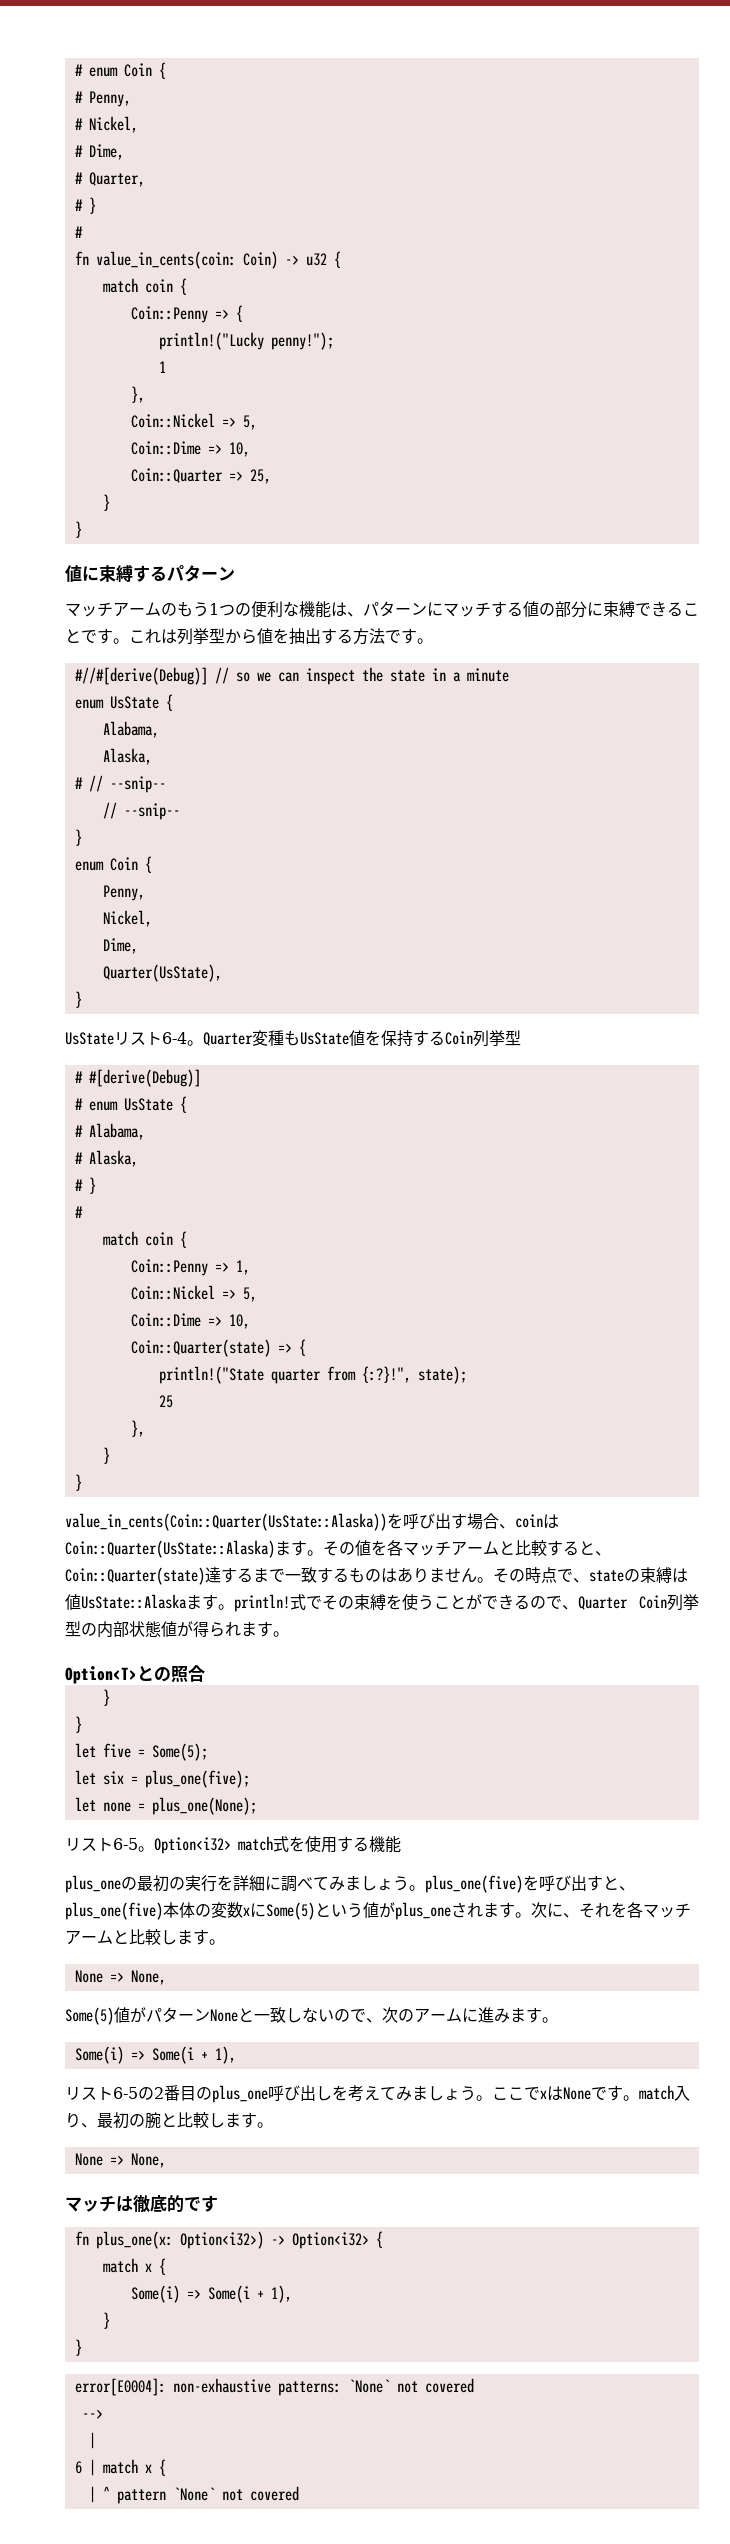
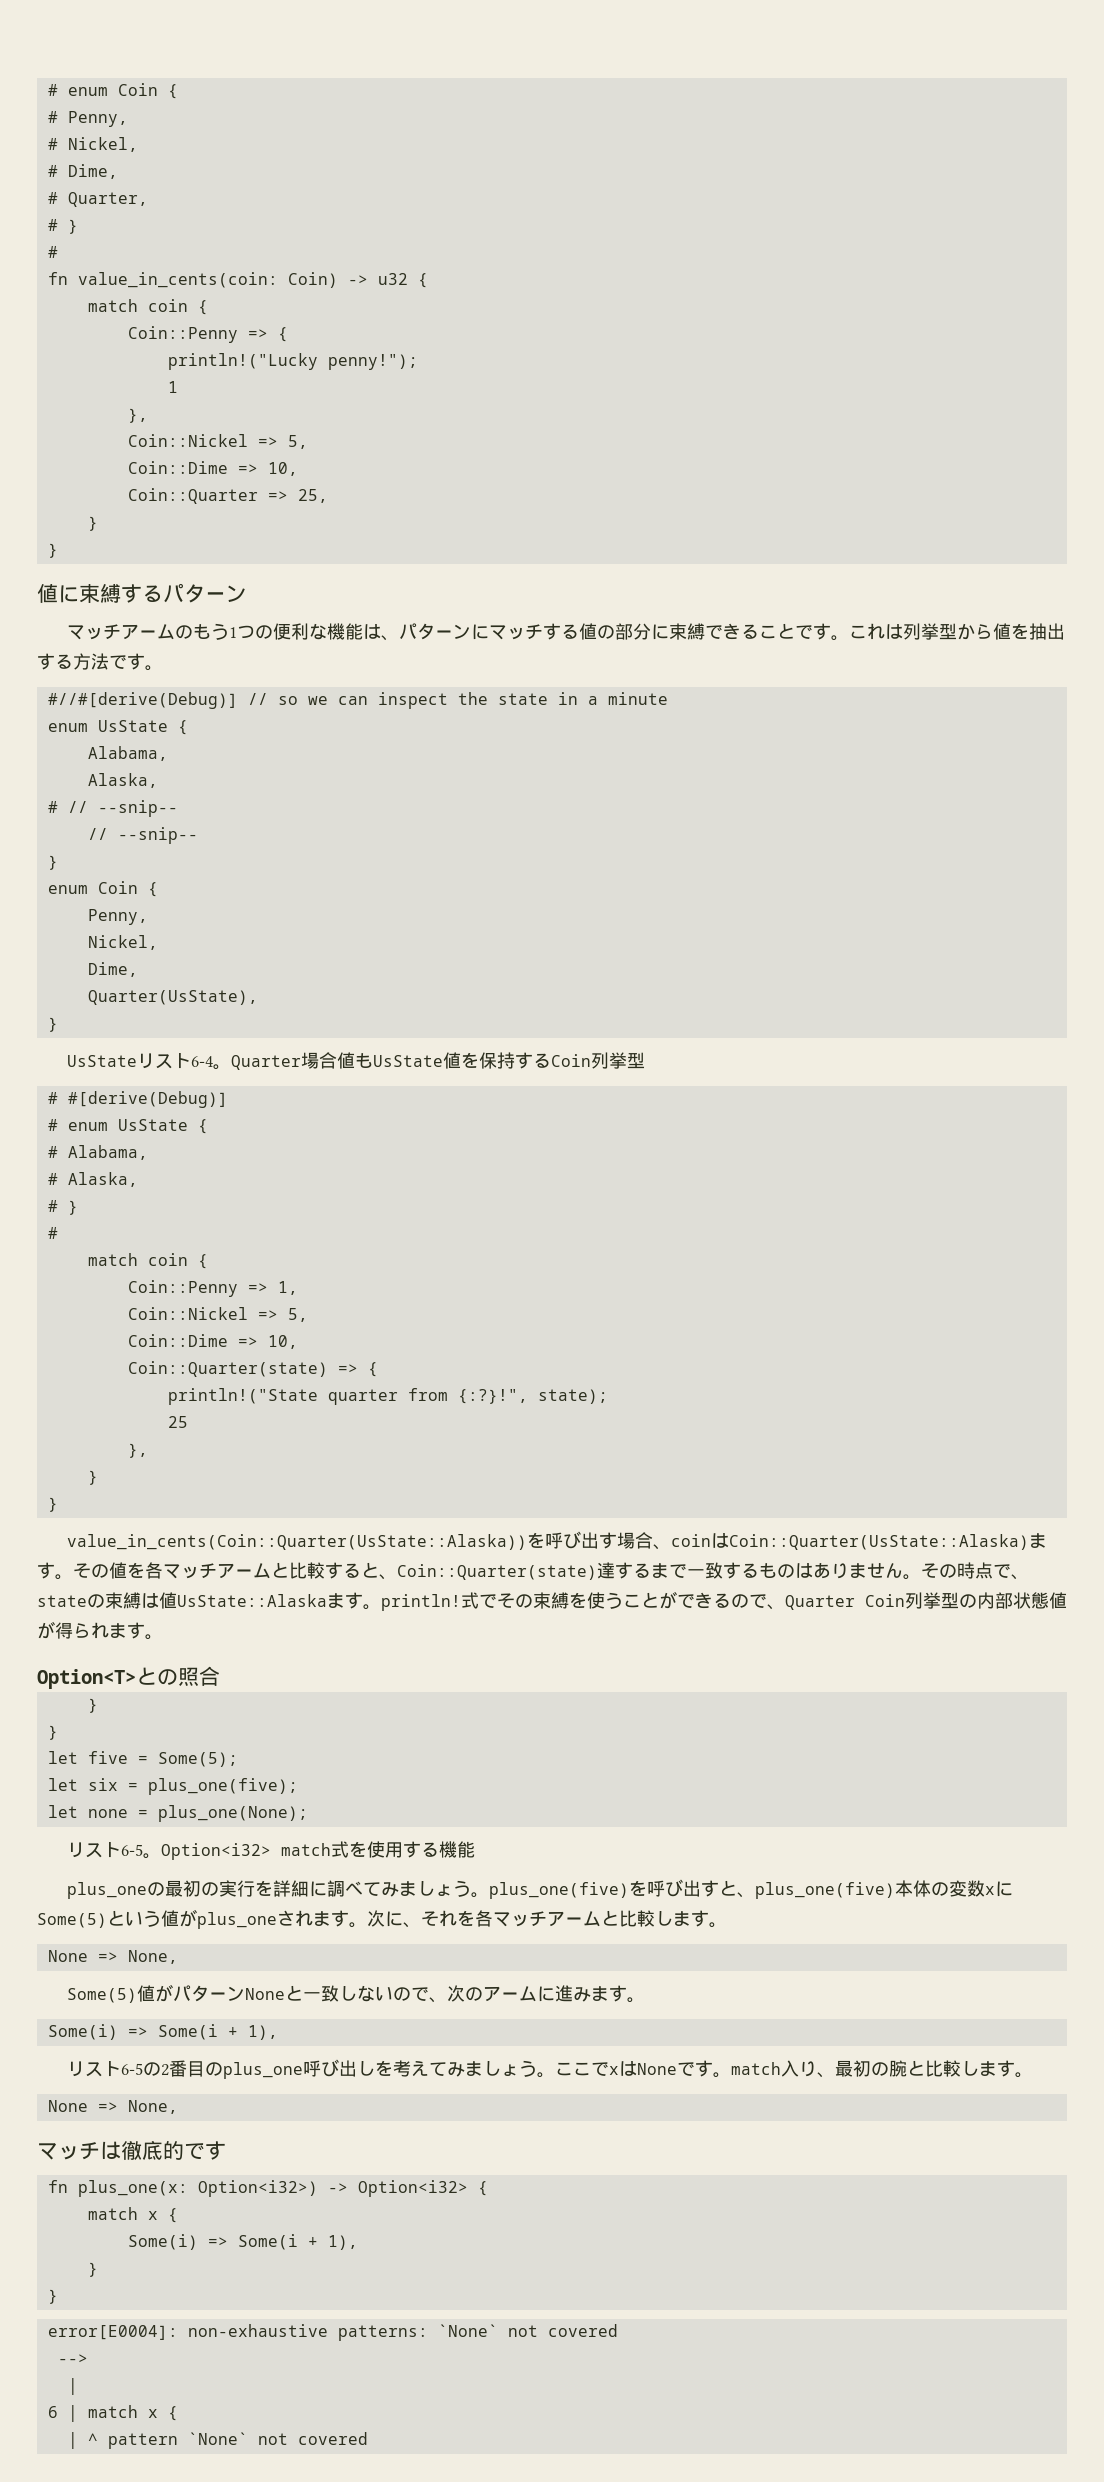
- Quarter変種もUsState値を保持するCoin列挙型
+ Quarter場合値もUsState値を保持するCoin列挙型

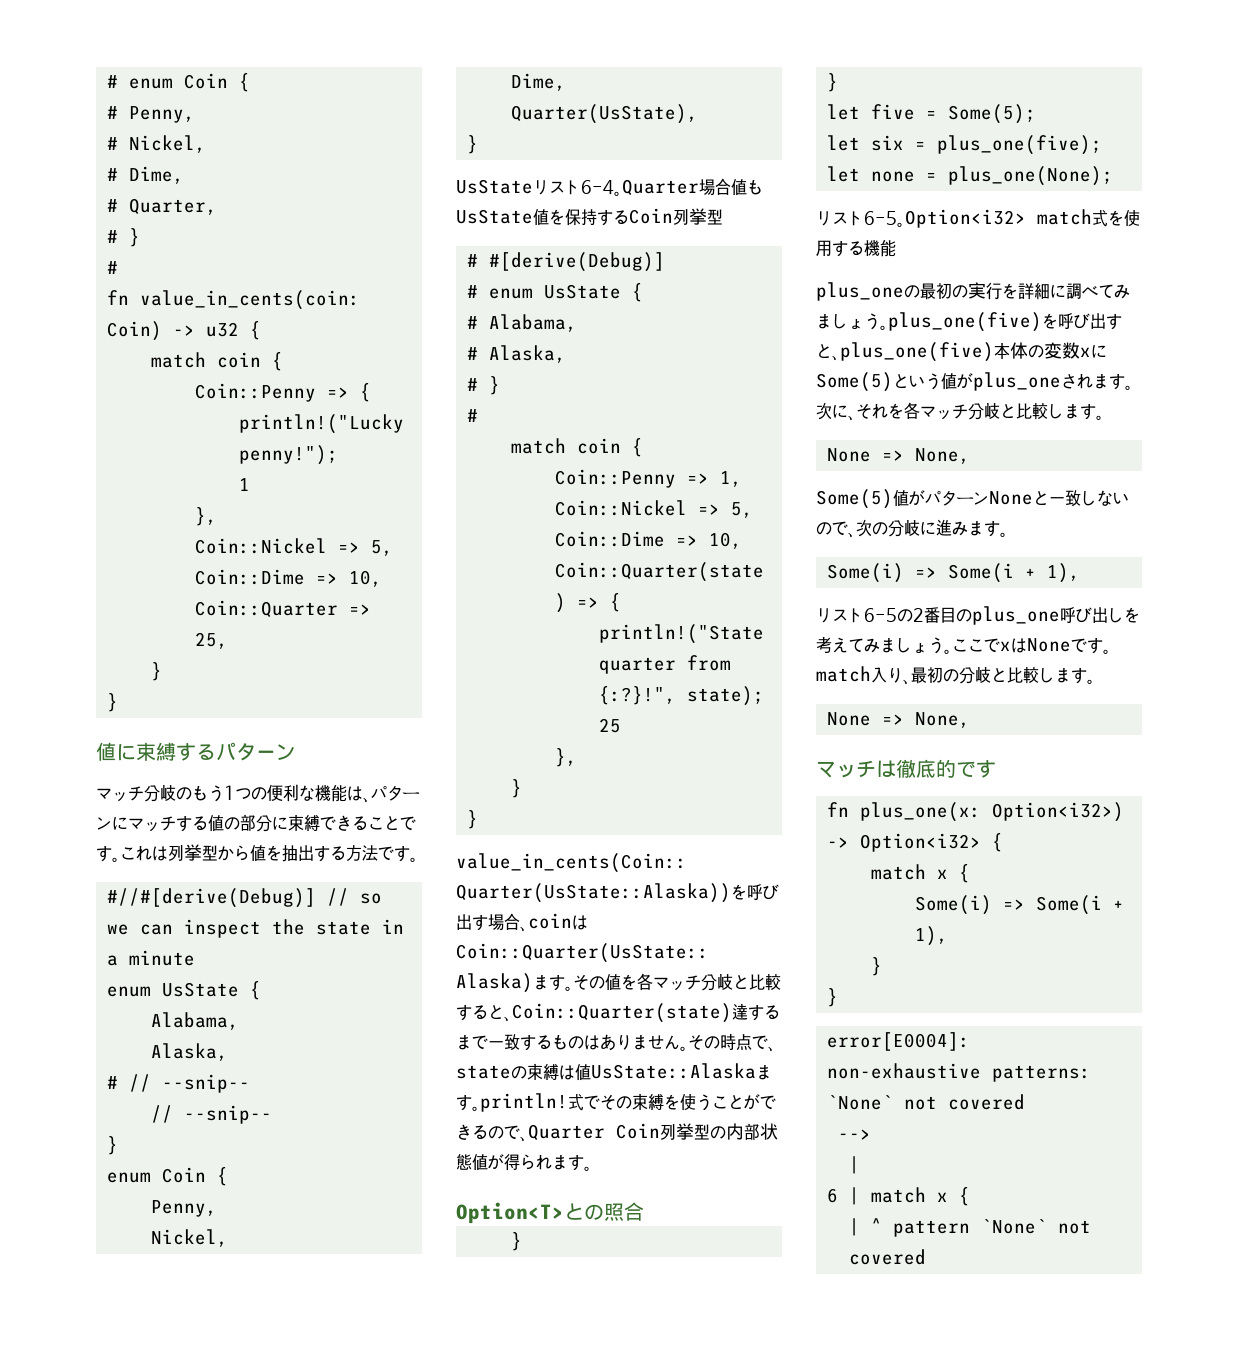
- マッチアームのもう1つの便利な機能は、パターンにマッチする値の部分に束縛できることです。
+ マッチ分岐のもう1つの便利な機能は、パターンにマッチする値の部分に束縛できることです。
- その値を各マッチアームと比較すると、Coin::Quarter(state)達するまで一致するものはありません。
+ その値を各マッチ分岐と比較すると、Coin::Quarter(state)達するまで一致するものはありません。
- 次に、それを各マッチアームと比較します。
+ 次に、それを各マッチ分岐と比較します。
- Some(5)値がパターンNoneと一致しないので、次のアームに進みます。
+ Some(5)値がパターンNoneと一致しないので、次の分岐に進みます。
- ここでxはNoneです。match入り、最初の腕と比較します。
+ ここでxはNoneです。match入り、最初の分岐と比較します。

